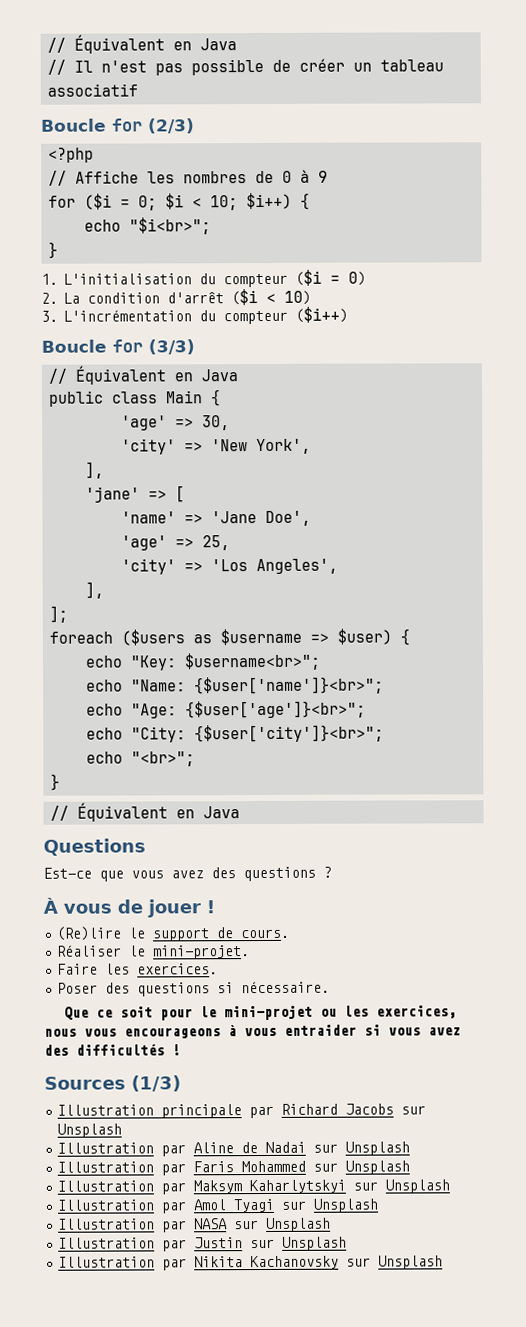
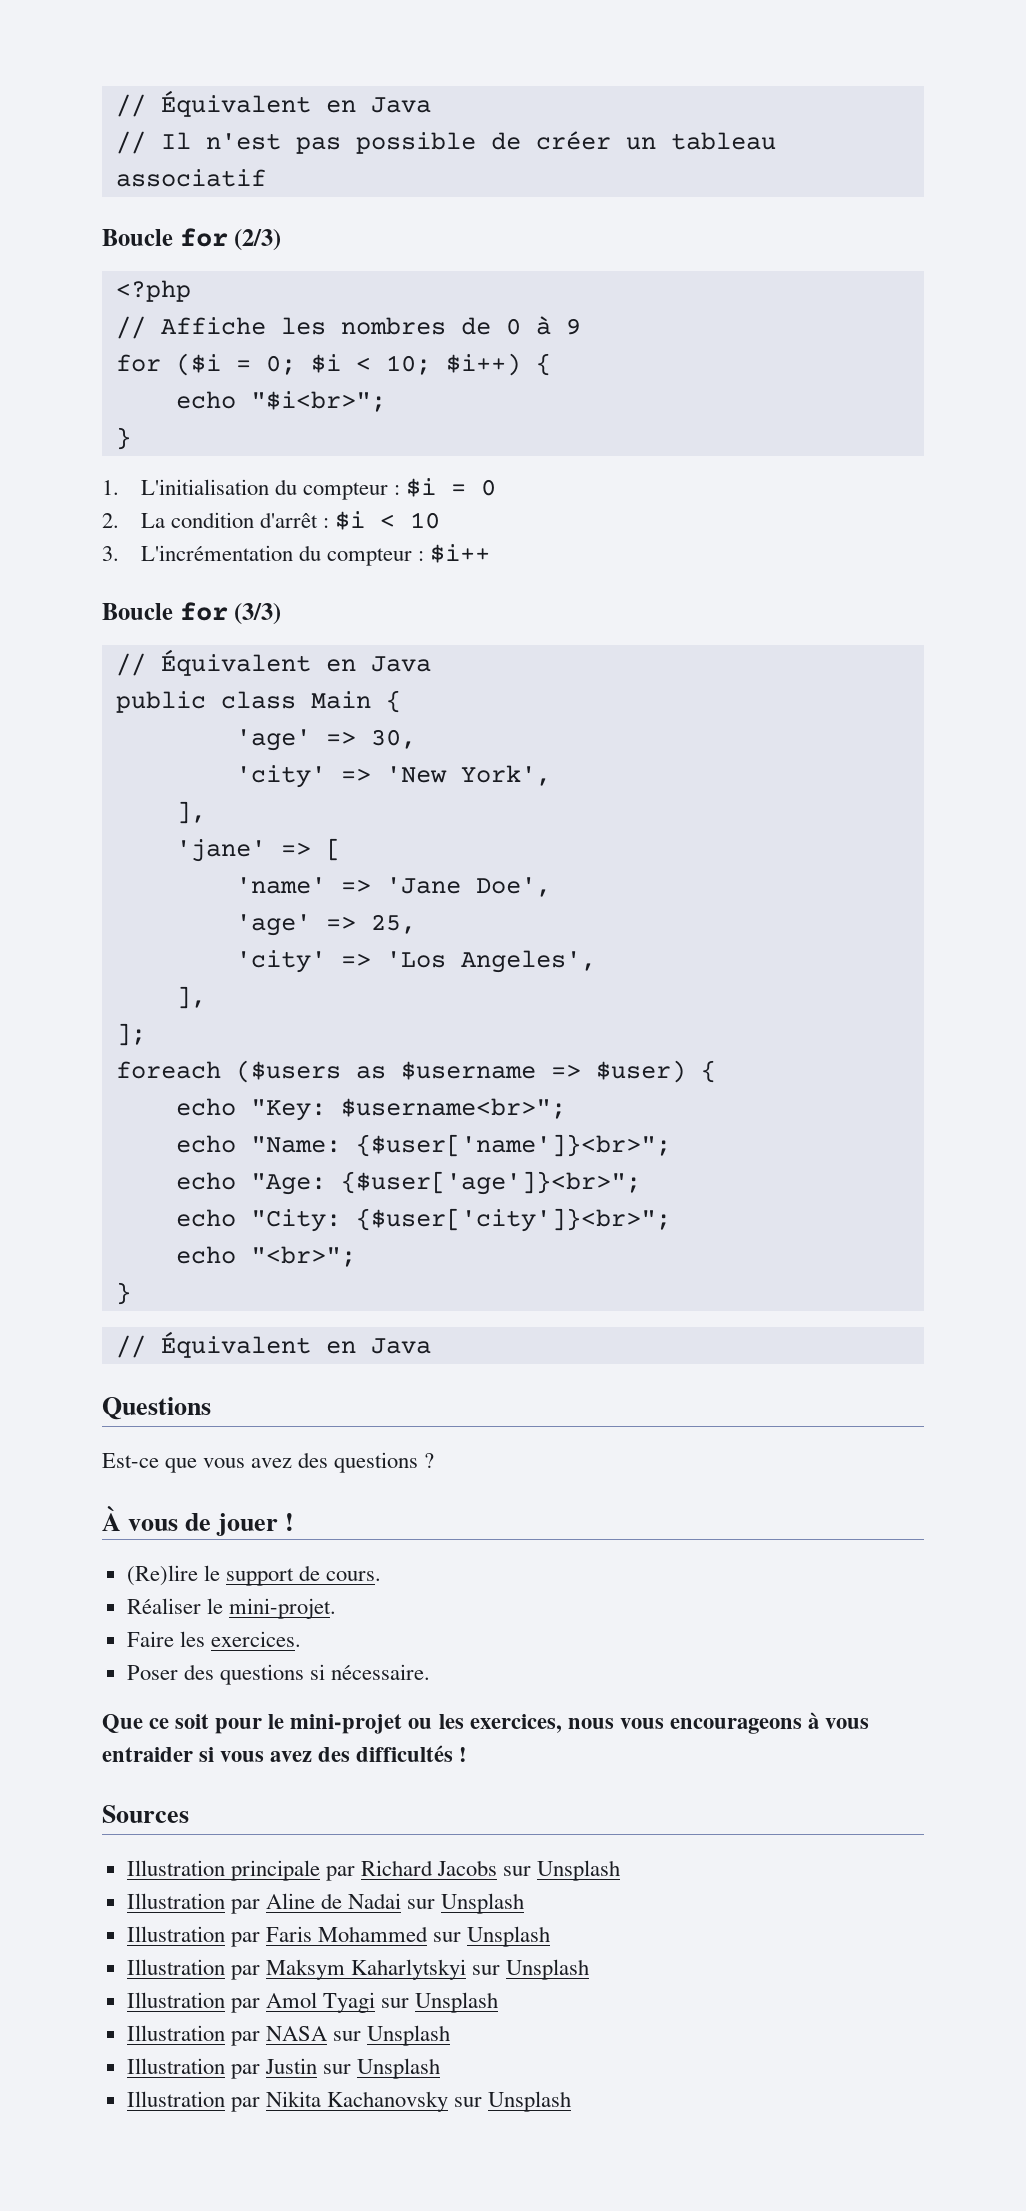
- 1. L'initialisation du compteur ($i = 0)
+ 1. L'initialisation du compteur : $i = 0
- 2. La condition d'arrêt ($i < 10)
+ 2. La condition d'arrêt : $i < 10
- 3. L'incrémentation du compteur ($i++)
+ 3. L'incrémentation du compteur : $i++
- Sources (1/3)
+ Sources

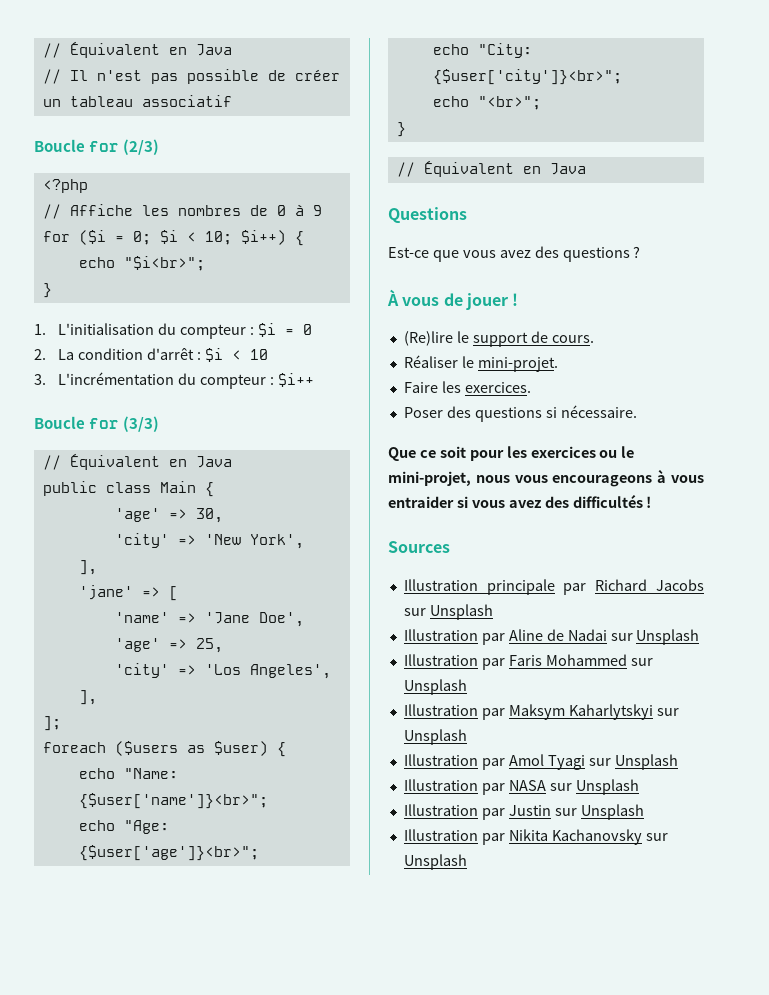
- foreach ($users as $username => $user) {
+ foreach ($users as $user) {
- echo "Key: $username<br>";
- Que ce soit pour le mini-projet ou les exercices, nous vous encourageons à vous entraider si vous avez des difficultés !
+ Que ce soit pour les exercices ou le mini-projet, nous vous encourageons à vous entraider si vous avez des difficultés !

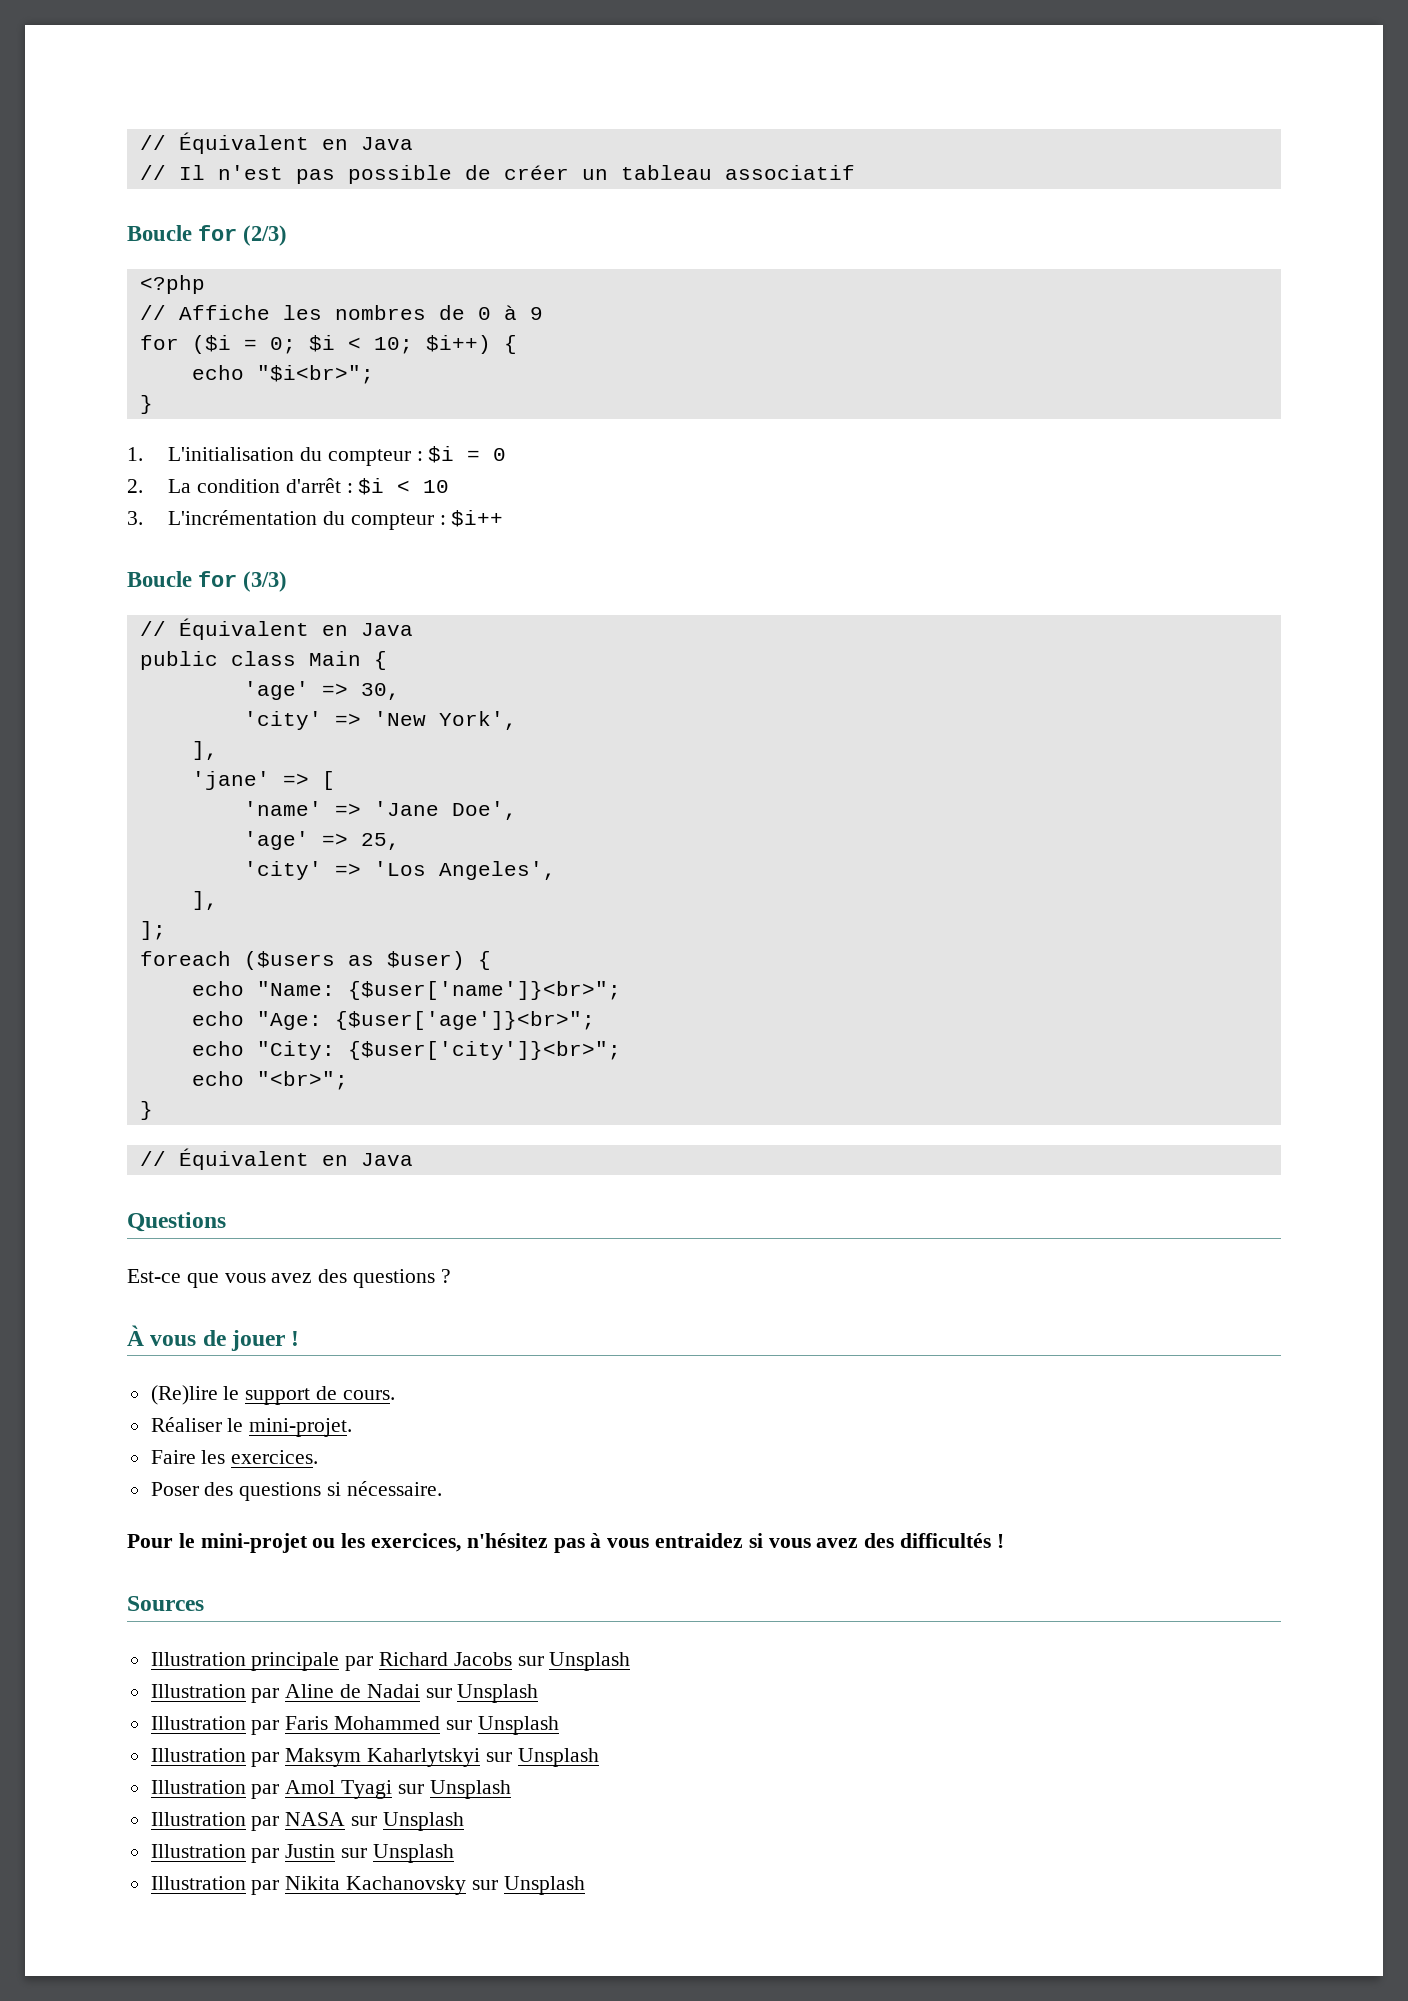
- Que ce soit pour les exercices ou le mini-projet, nous vous encourageons à vous entraider si vous avez des difficultés !
+ Pour le mini-projet ou les exercices, n'hésitez pas à vous entraidez si vous avez des difficultés !

